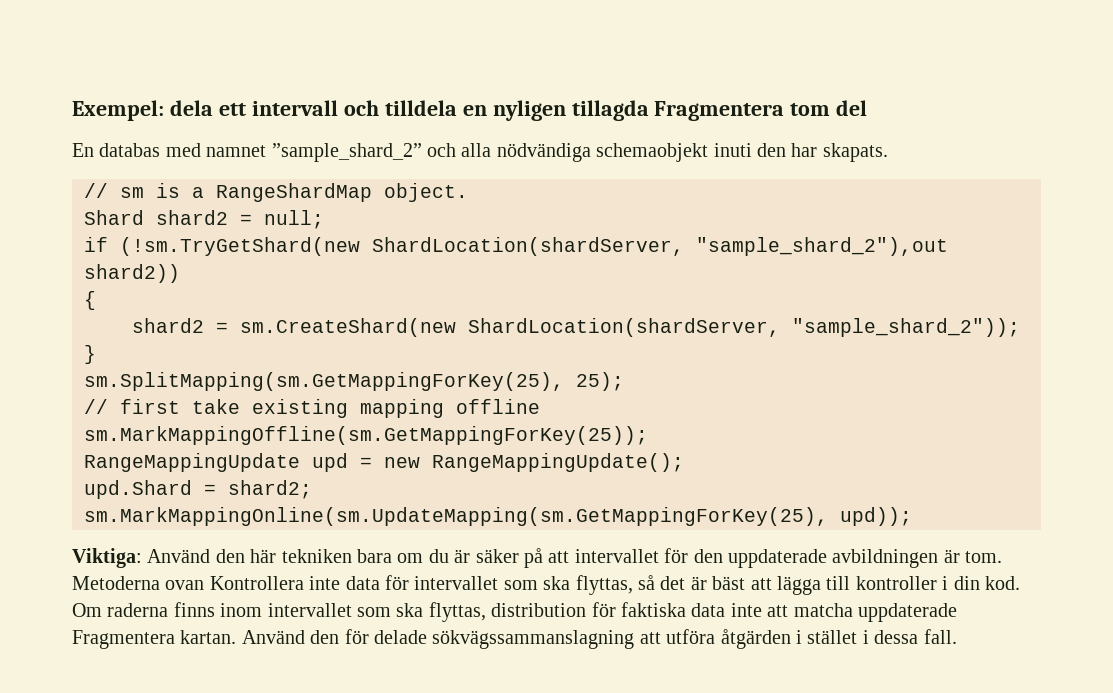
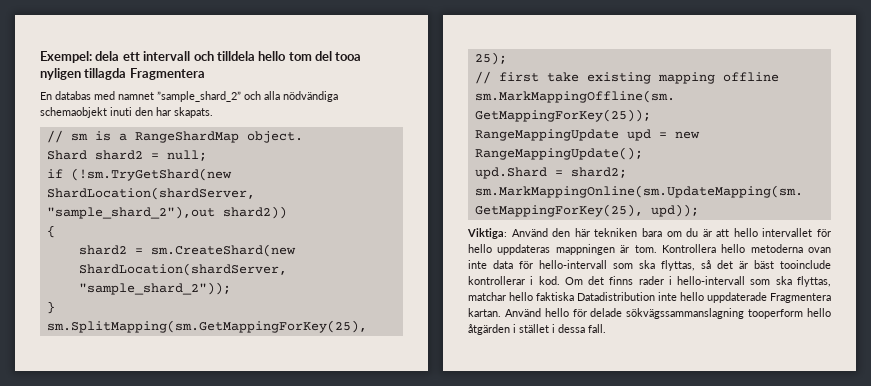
- Exempel: dela ett intervall och tilldela en nyligen tillagda Fragmentera tom del
+ Exempel: dela ett intervall och tilldela hello tom del tooa nyligen tillagda Fragmentera
- Viktiga: Använd den här tekniken bara om du är säker på att intervallet för den uppdaterade avbildningen är tom. Metoderna ovan Kontrollera inte data för intervallet som ska flyttas, så det är bäst att lägga till kontroller i din kod. Om raderna finns inom intervallet som ska flyttas, distribution för faktiska data inte att matcha uppdaterade Fragmentera kartan.
+ Viktiga: Använd den här tekniken bara om du är att hello intervallet för hello uppdateras mappningen är tom. Kontrollera hello metoderna ovan inte data för hello-intervall som ska flyttas, så det är bäst tooinclude kontrollerar i kod. Om det finns rader i hello-intervall som ska flyttas, matchar hello faktiska Datadistribution inte hello uppdaterade Fragmentera kartan.
- Använd den för delade sökvägssammanslagning att utföra åtgärden i stället i dessa fall.
+ Använd hello för delade sökvägssammanslagning tooperform hello åtgärden i stället i dessa fall.

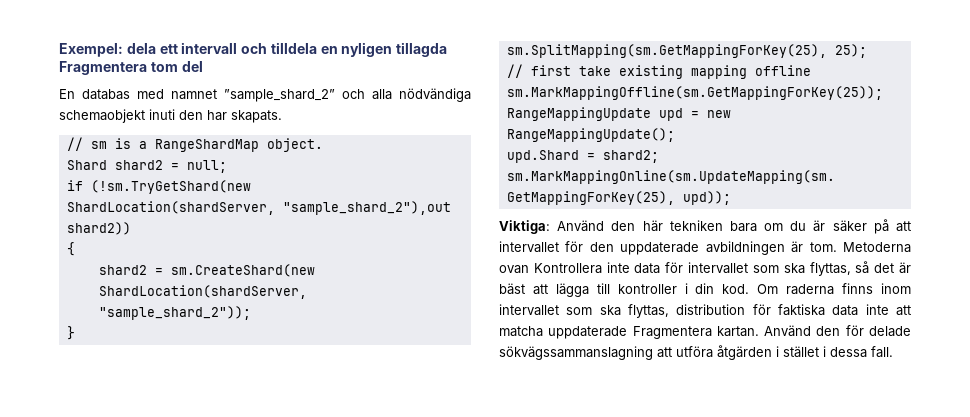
- Exempel: dela ett intervall och tilldela hello tom del tooa nyligen tillagda Fragmentera
+ Exempel: dela ett intervall och tilldela en nyligen tillagda Fragmentera tom del
- Viktiga: Använd den här tekniken bara om du är att hello intervallet för hello uppdateras mappningen är tom. Kontrollera hello metoderna ovan inte data för hello-intervall som ska flyttas, så det är bäst tooinclude kontrollerar i kod. Om det finns rader i hello-intervall som ska flyttas, matchar hello faktiska Datadistribution inte hello uppdaterade Fragmentera kartan.
+ Viktiga: Använd den här tekniken bara om du är säker på att intervallet för den uppdaterade avbildningen är tom. Metoderna ovan Kontrollera inte data för intervallet som ska flyttas, så det är bäst att lägga till kontroller i din kod. Om raderna finns inom intervallet som ska flyttas, distribution för faktiska data inte att matcha uppdaterade Fragmentera kartan.
- Använd hello för delade sökvägssammanslagning tooperform hello åtgärden i stället i dessa fall.
+ Använd den för delade sökvägssammanslagning att utföra åtgärden i stället i dessa fall.

